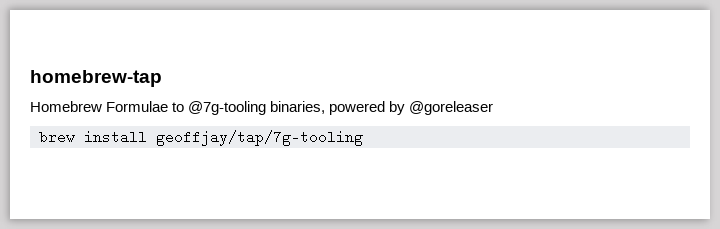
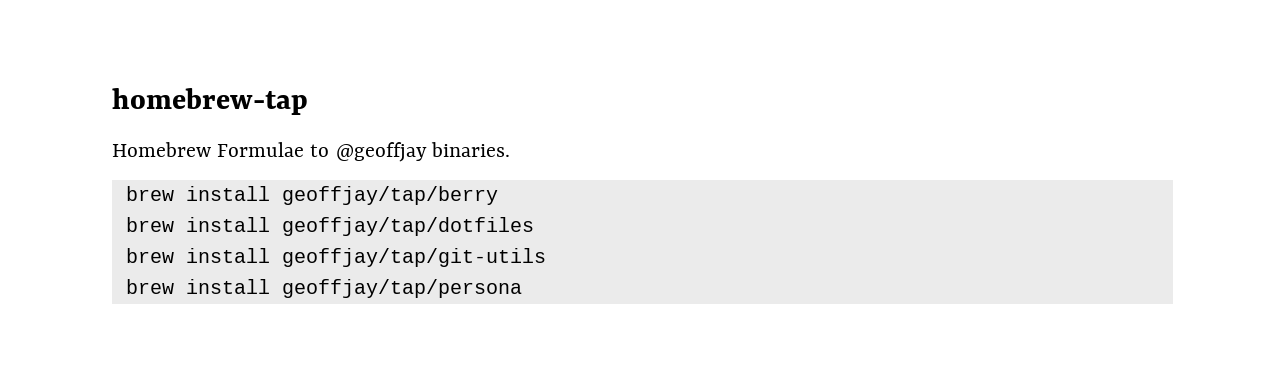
- Homebrew Formulae to @7g-tooling binaries, powered by @goreleaser
- brew install geoffjay/tap/7g-tooling
+ Homebrew Formulae to @geoffjay binaries.
+ brew install geoffjay/tap/berry
+ brew install geoffjay/tap/dotfiles
+ brew install geoffjay/tap/git-utils
+ brew install geoffjay/tap/persona

